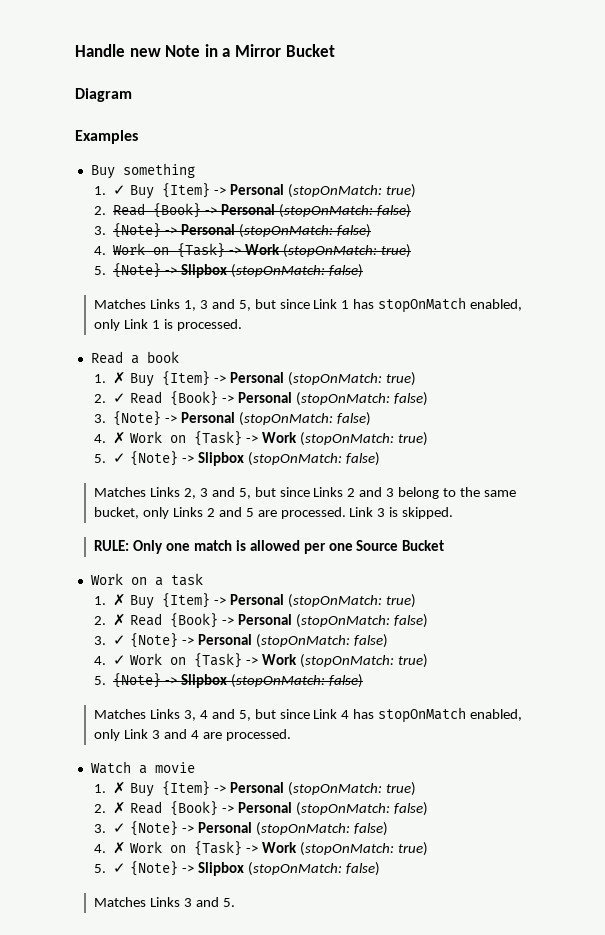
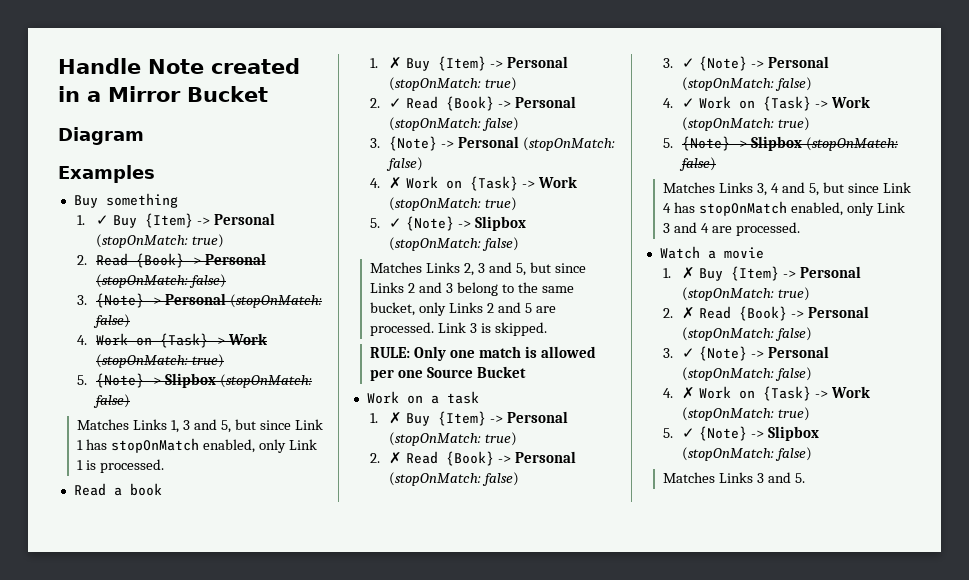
- Handle new Note in a Mirror Bucket
+ Handle Note created in a Mirror Bucket

